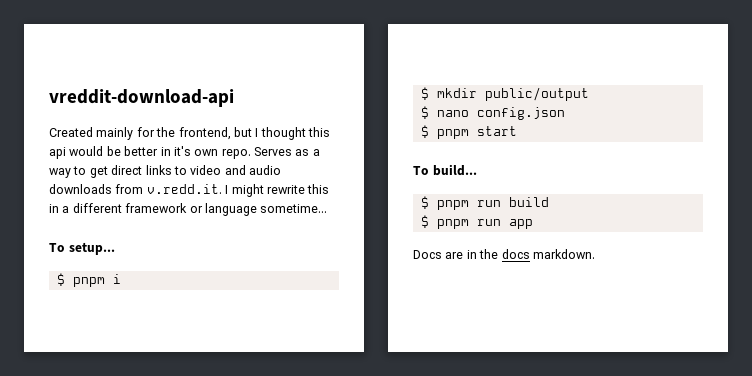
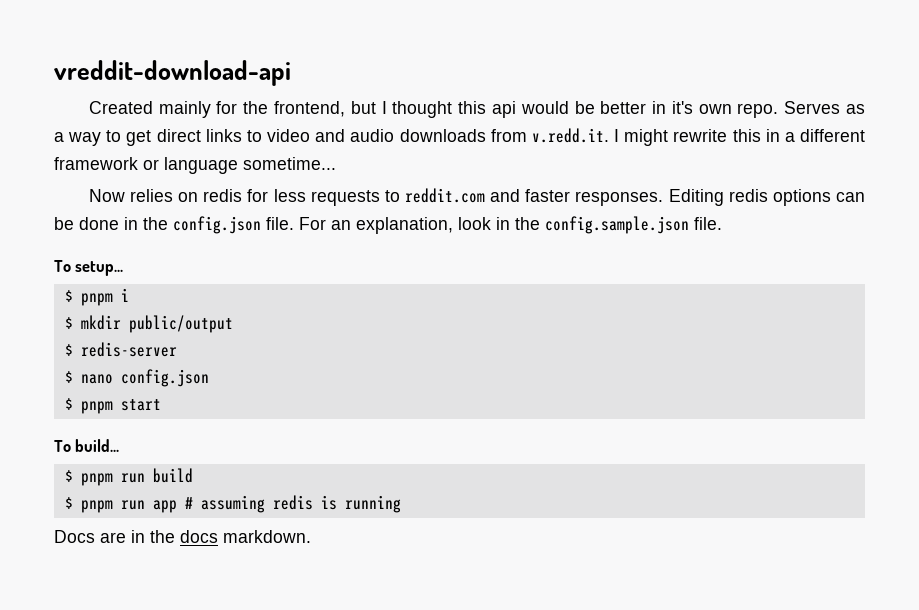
+ Now relies on redis for less requests to reddit.com and faster responses. Editing redis options can be done in the config.json file. For an explanation, look in the config.sample.json file.
+ $ redis-server
- $ pnpm run app
+ $ pnpm run app # assuming redis is running

